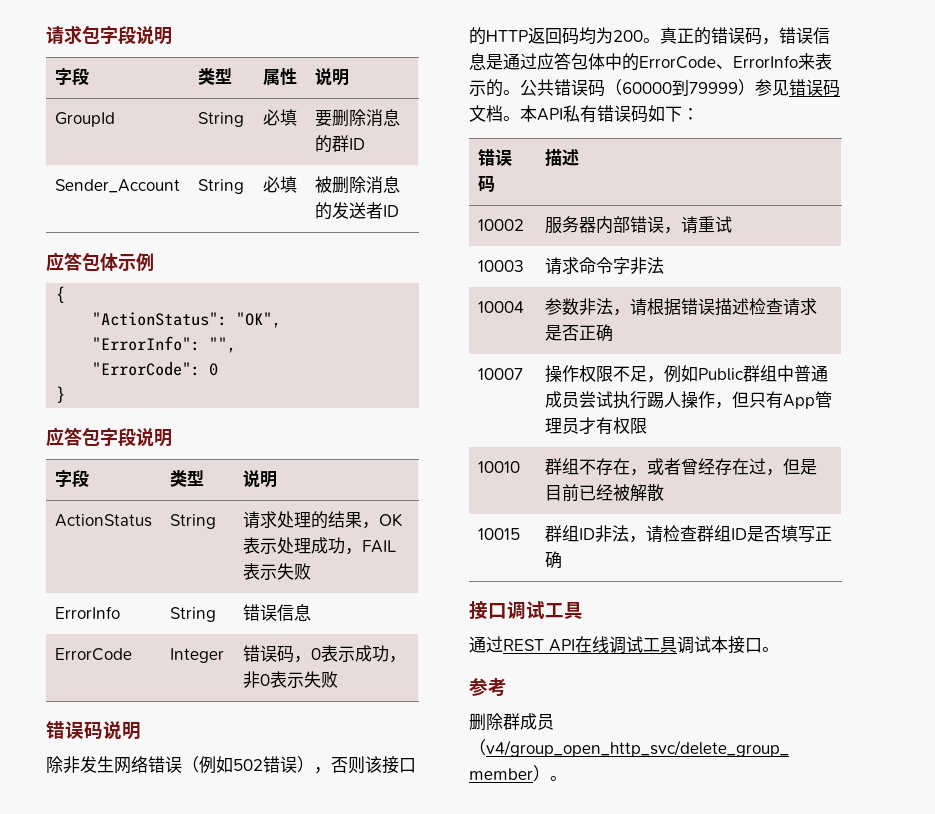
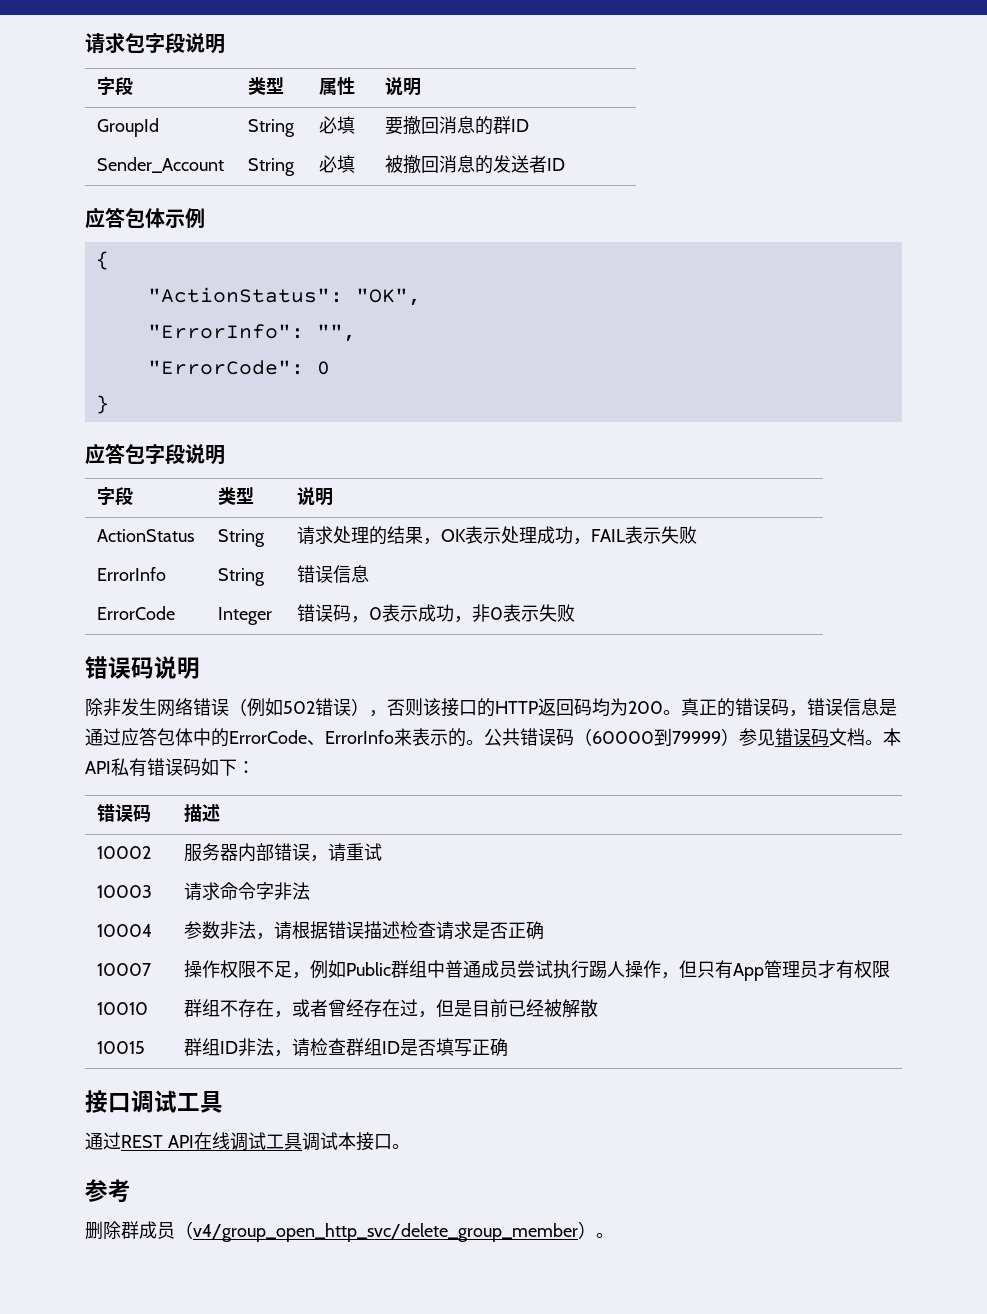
- GroupId | String | 必填 | 要删除消息的群ID
+ GroupId | String | 必填 | 要撤回消息的群ID
- Sender_Account | String | 必填 | 被删除消息的发送者ID
+ Sender_Account | String | 必填 | 被撤回消息的发送者ID

